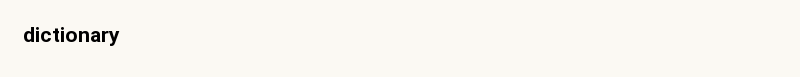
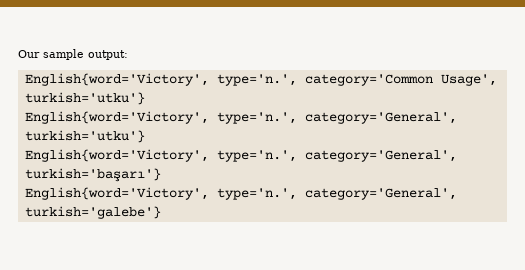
- dictionary
+ Our sample output:
+ English{word='Victory', type='n.', category='Common Usage', turkish='utku'}
+ English{word='Victory', type='n.', category='General', turkish='utku'}
+ English{word='Victory', type='n.', category='General', turkish='başarı'}
+ English{word='Victory', type='n.', category='General', turkish='galebe'}

